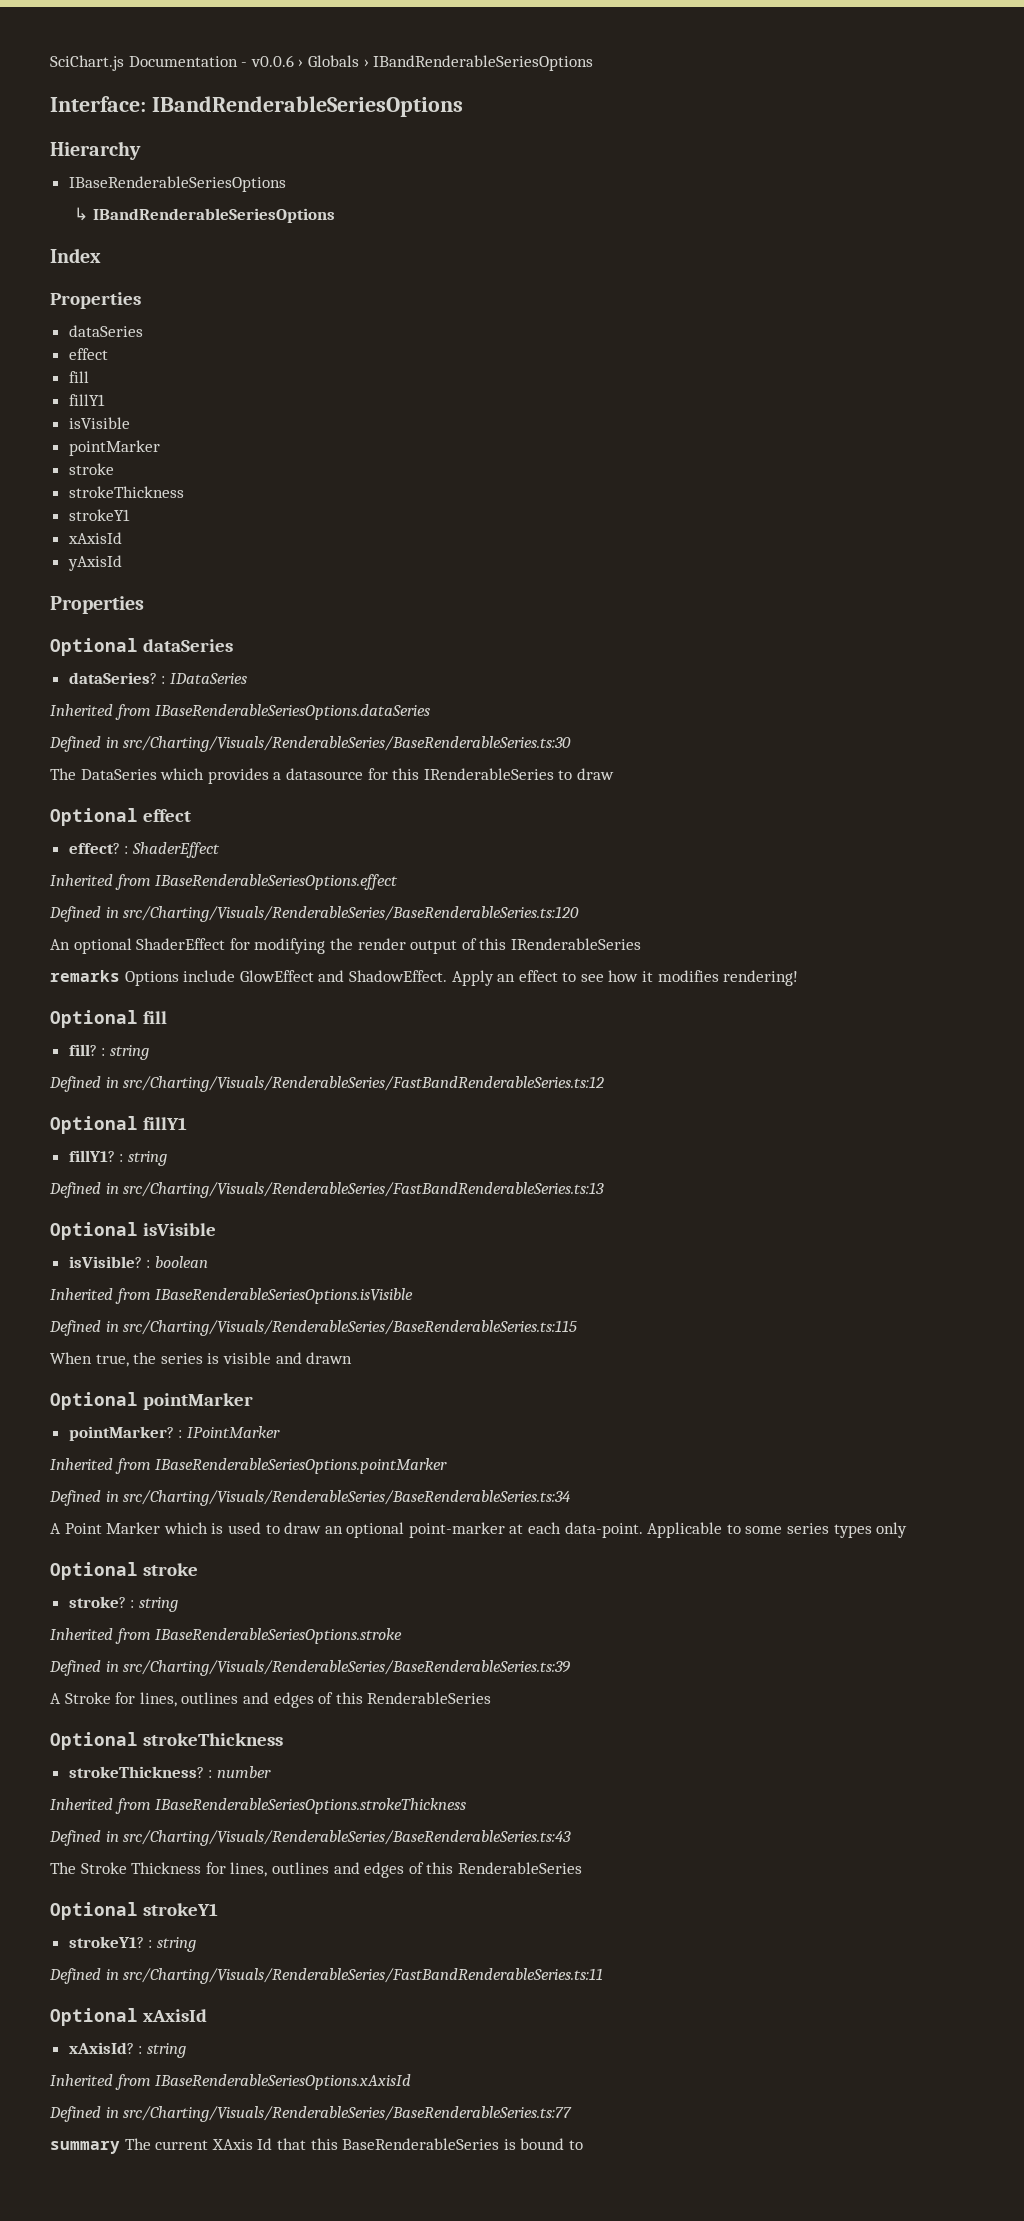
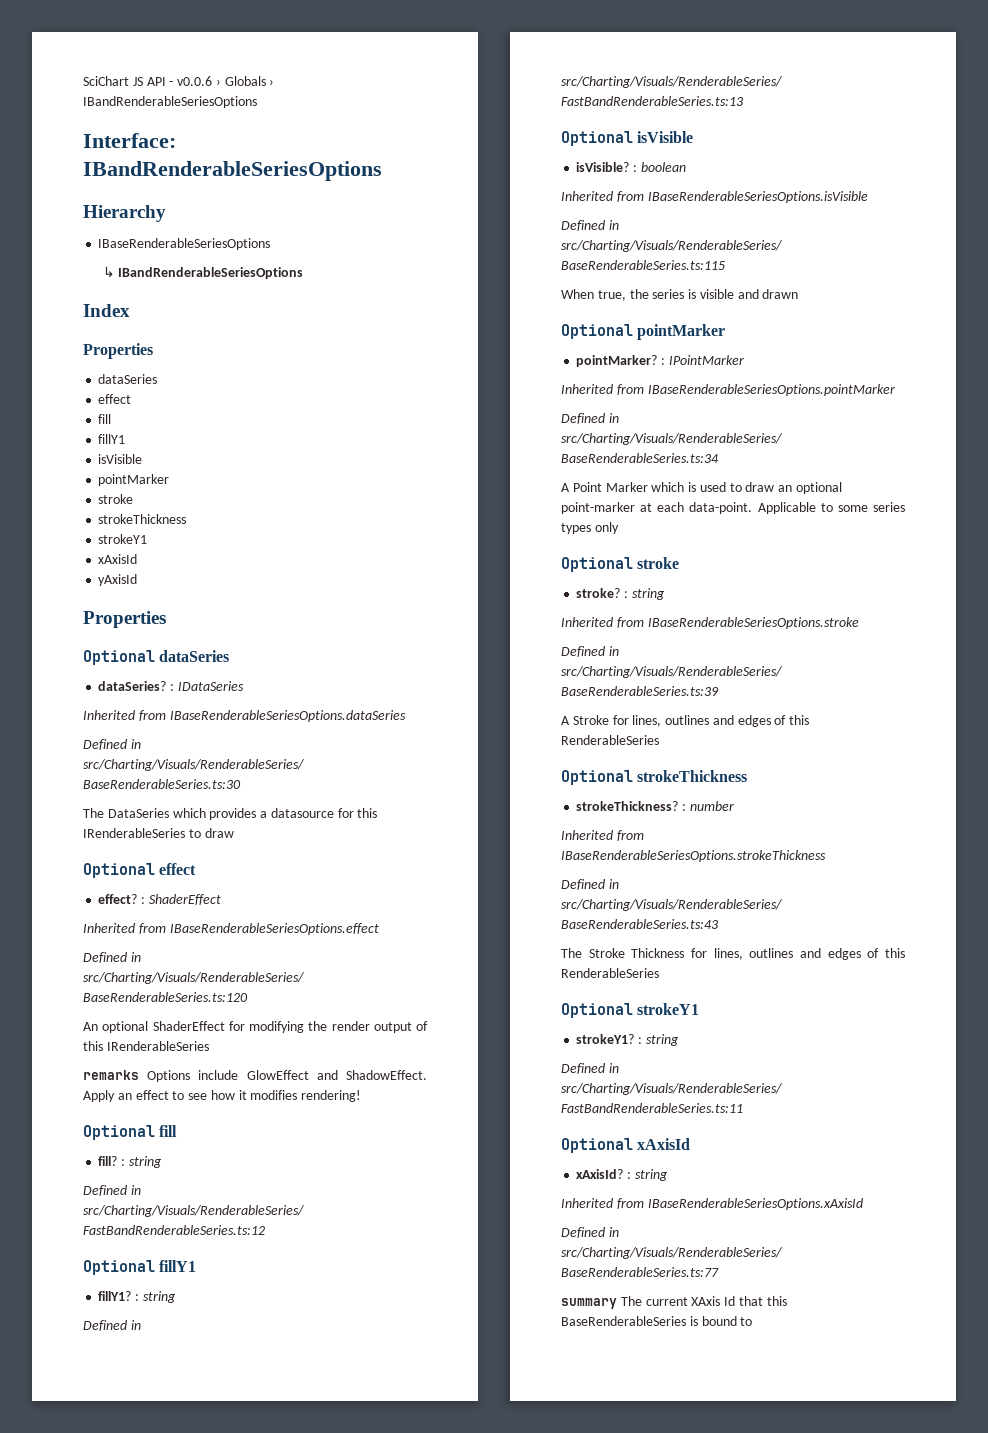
- SciChart.js Documentation - v0.0.6 › Globals › IBandRenderableSeriesOptions
+ SciChart JS API - v0.0.6 › Globals › IBandRenderableSeriesOptions

